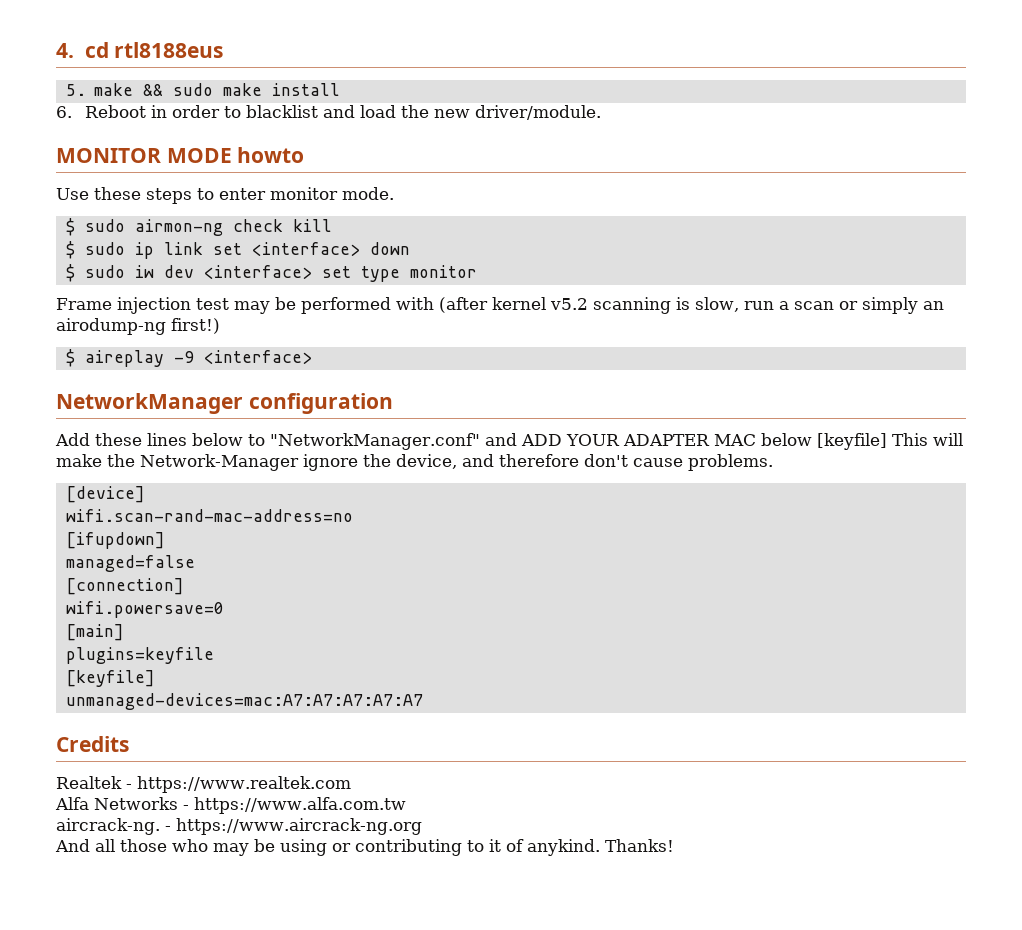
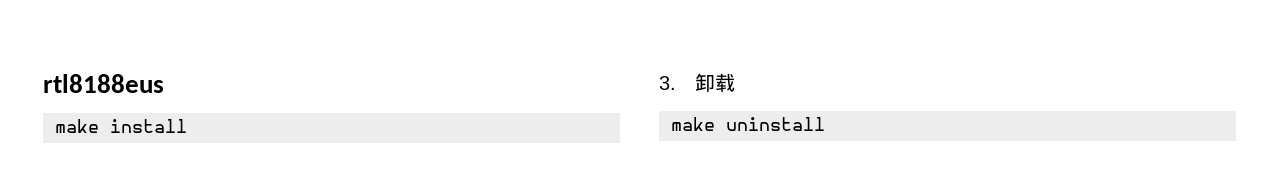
- 4. cd rtl8188eus
+ rtl8188eus
- 5. make && sudo make install
- 6. Reboot in order to blacklist and load the new driver/module.
- MONITOR MODE howto
- Use these steps to enter monitor mode.
- $ sudo airmon-ng check kill
- $ sudo ip link set <interface> down
- $ sudo iw dev <interface> set type monitor
- Frame injection test may be performed with (after kernel v5.2 scanning is slow, run a scan or simply an airodump-ng first!)
- $ aireplay -9 <interface>
- NetworkManager configuration
- Add these lines below to "NetworkManager.conf" and ADD YOUR ADAPTER MAC below [keyfile] This will make the Network-Manager ignore the device, and therefore don't cause problems.
- [device]
- wifi.scan-rand-mac-address=no
- [ifupdown]
- managed=false
- [connection]
- wifi.powersave=0
- [main]
- plugins=keyfile
- [keyfile]
- unmanaged-devices=mac:A7:A7:A7:A7:A7
- Credits
- Realtek - https://www.realtek.com
- Alfa Networks - https://www.alfa.com.tw
- aircrack-ng. - https://www.aircrack-ng.org
- And all those who may be using or contributing to it of anykind. Thanks!
+ make install
+ 3.卸载
+ make uninstall

